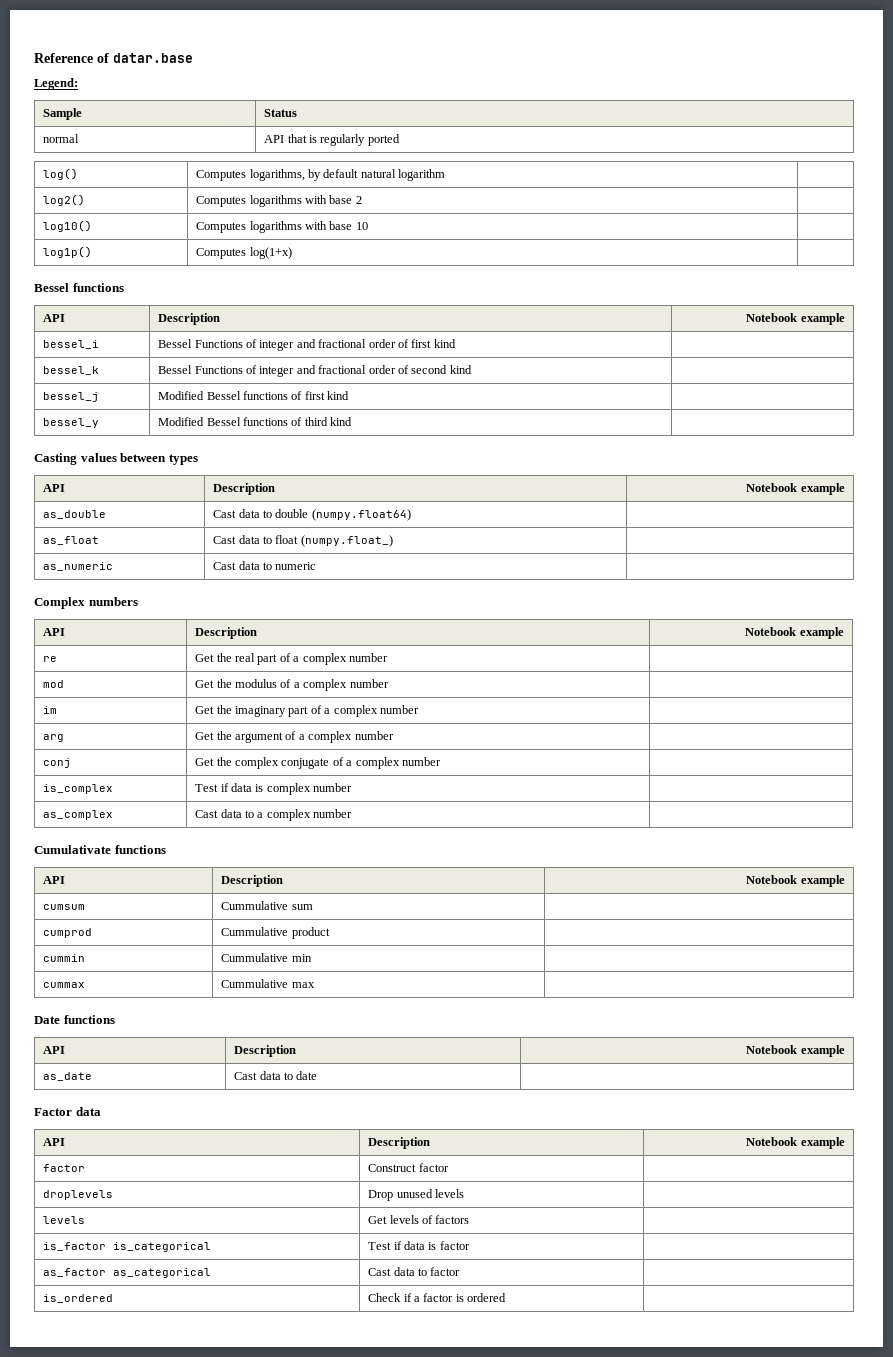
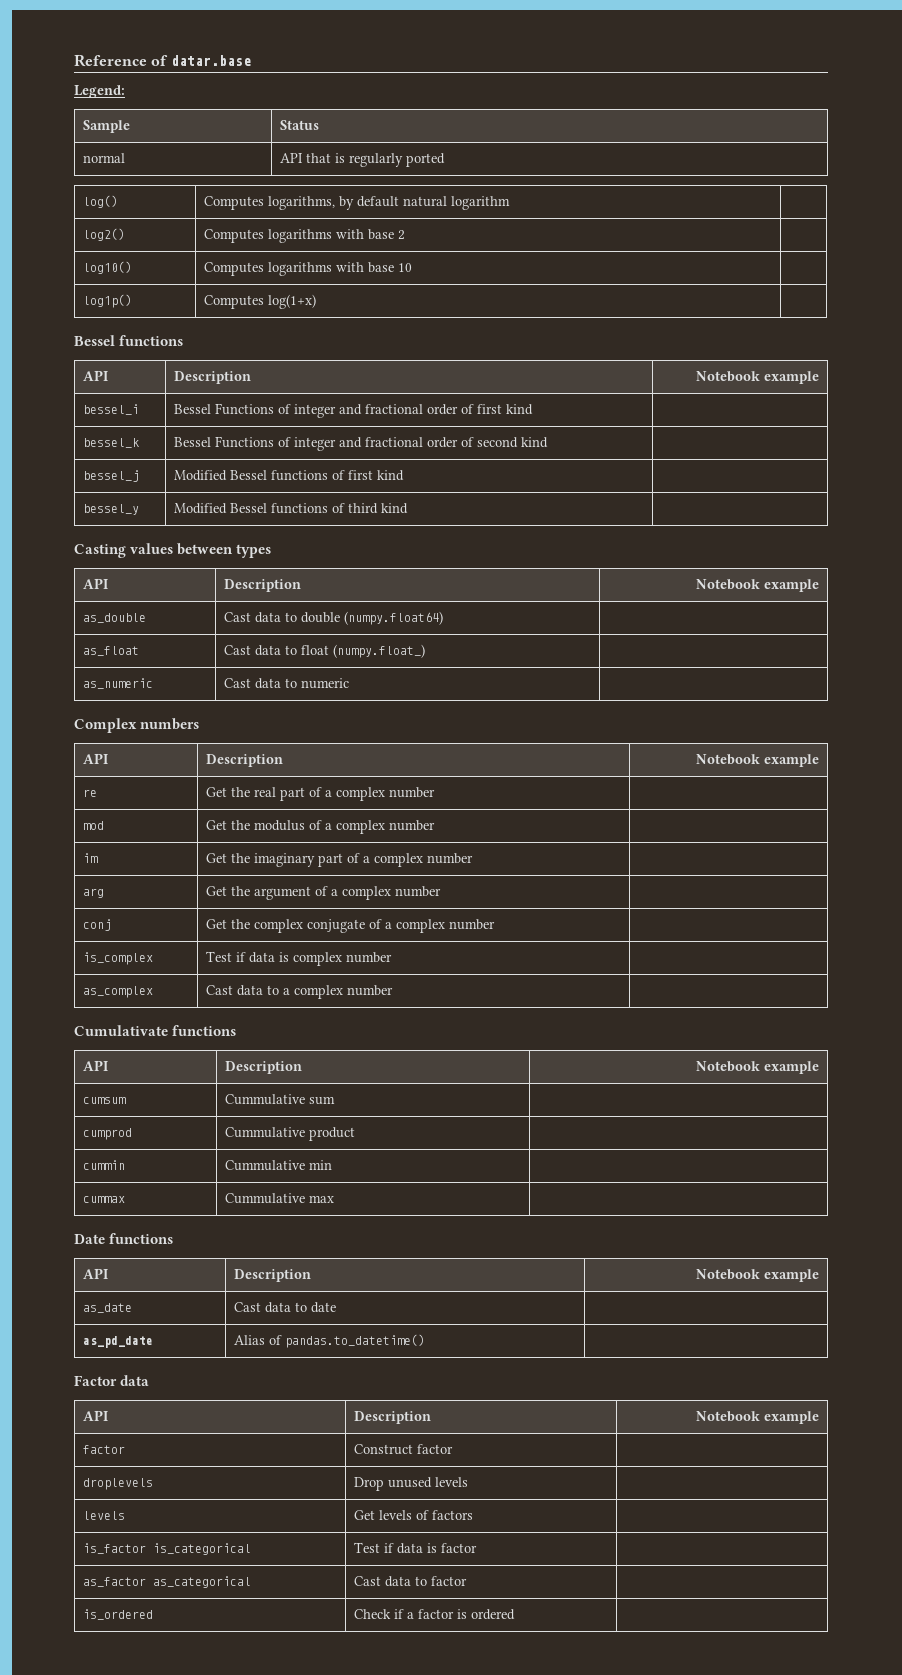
+ as_pd_date | Alias of pandas.to_datetime() |

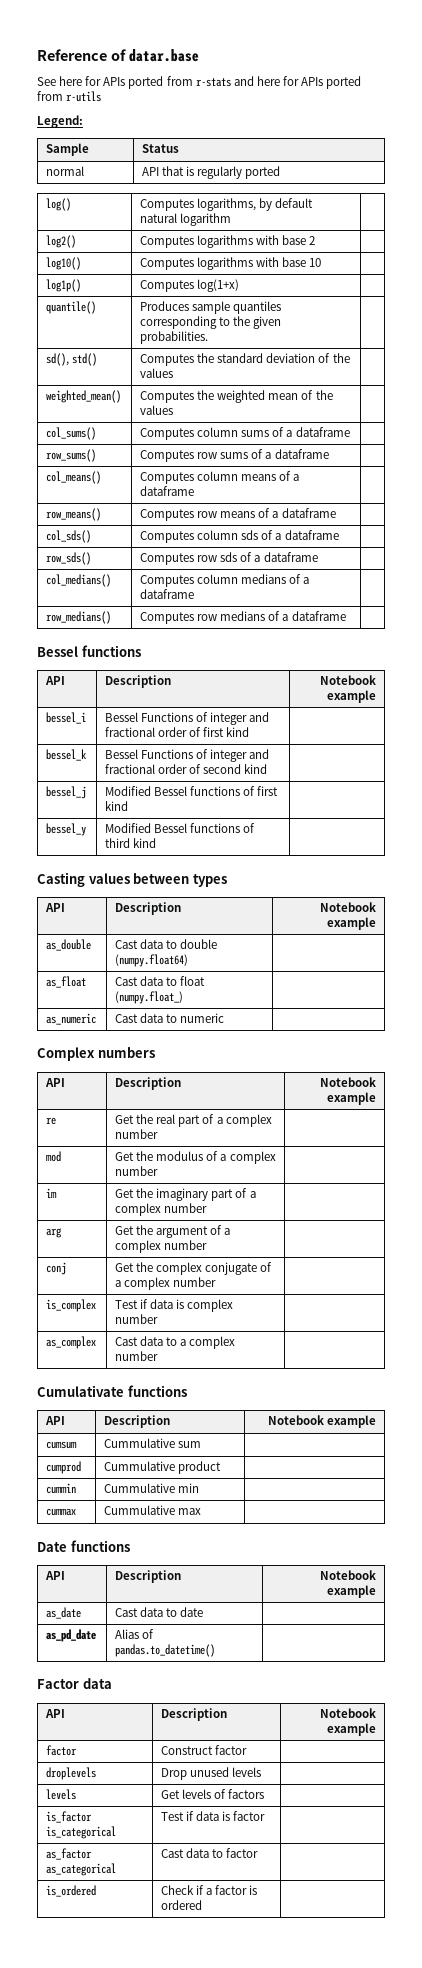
+ See here for APIs ported from r-stats and here for APIs ported from r-utils
+ quantile() | Produces sample quantiles corresponding to the given probabilities. |
+ sd(), std() | Computes the standard deviation of the values |
+ weighted_mean() | Computes the weighted mean of the values |
+ col_sums() | Computes column sums of a dataframe |
+ row_sums() | Computes row sums of a dataframe |
+ col_means() | Computes column means of a dataframe |
+ row_means() | Computes row means of a dataframe |
+ col_sds() | Computes column sds of a dataframe |
+ row_sds() | Computes row sds of a dataframe |
+ col_medians() | Computes column medians of a dataframe |
+ row_medians() | Computes row medians of a dataframe |

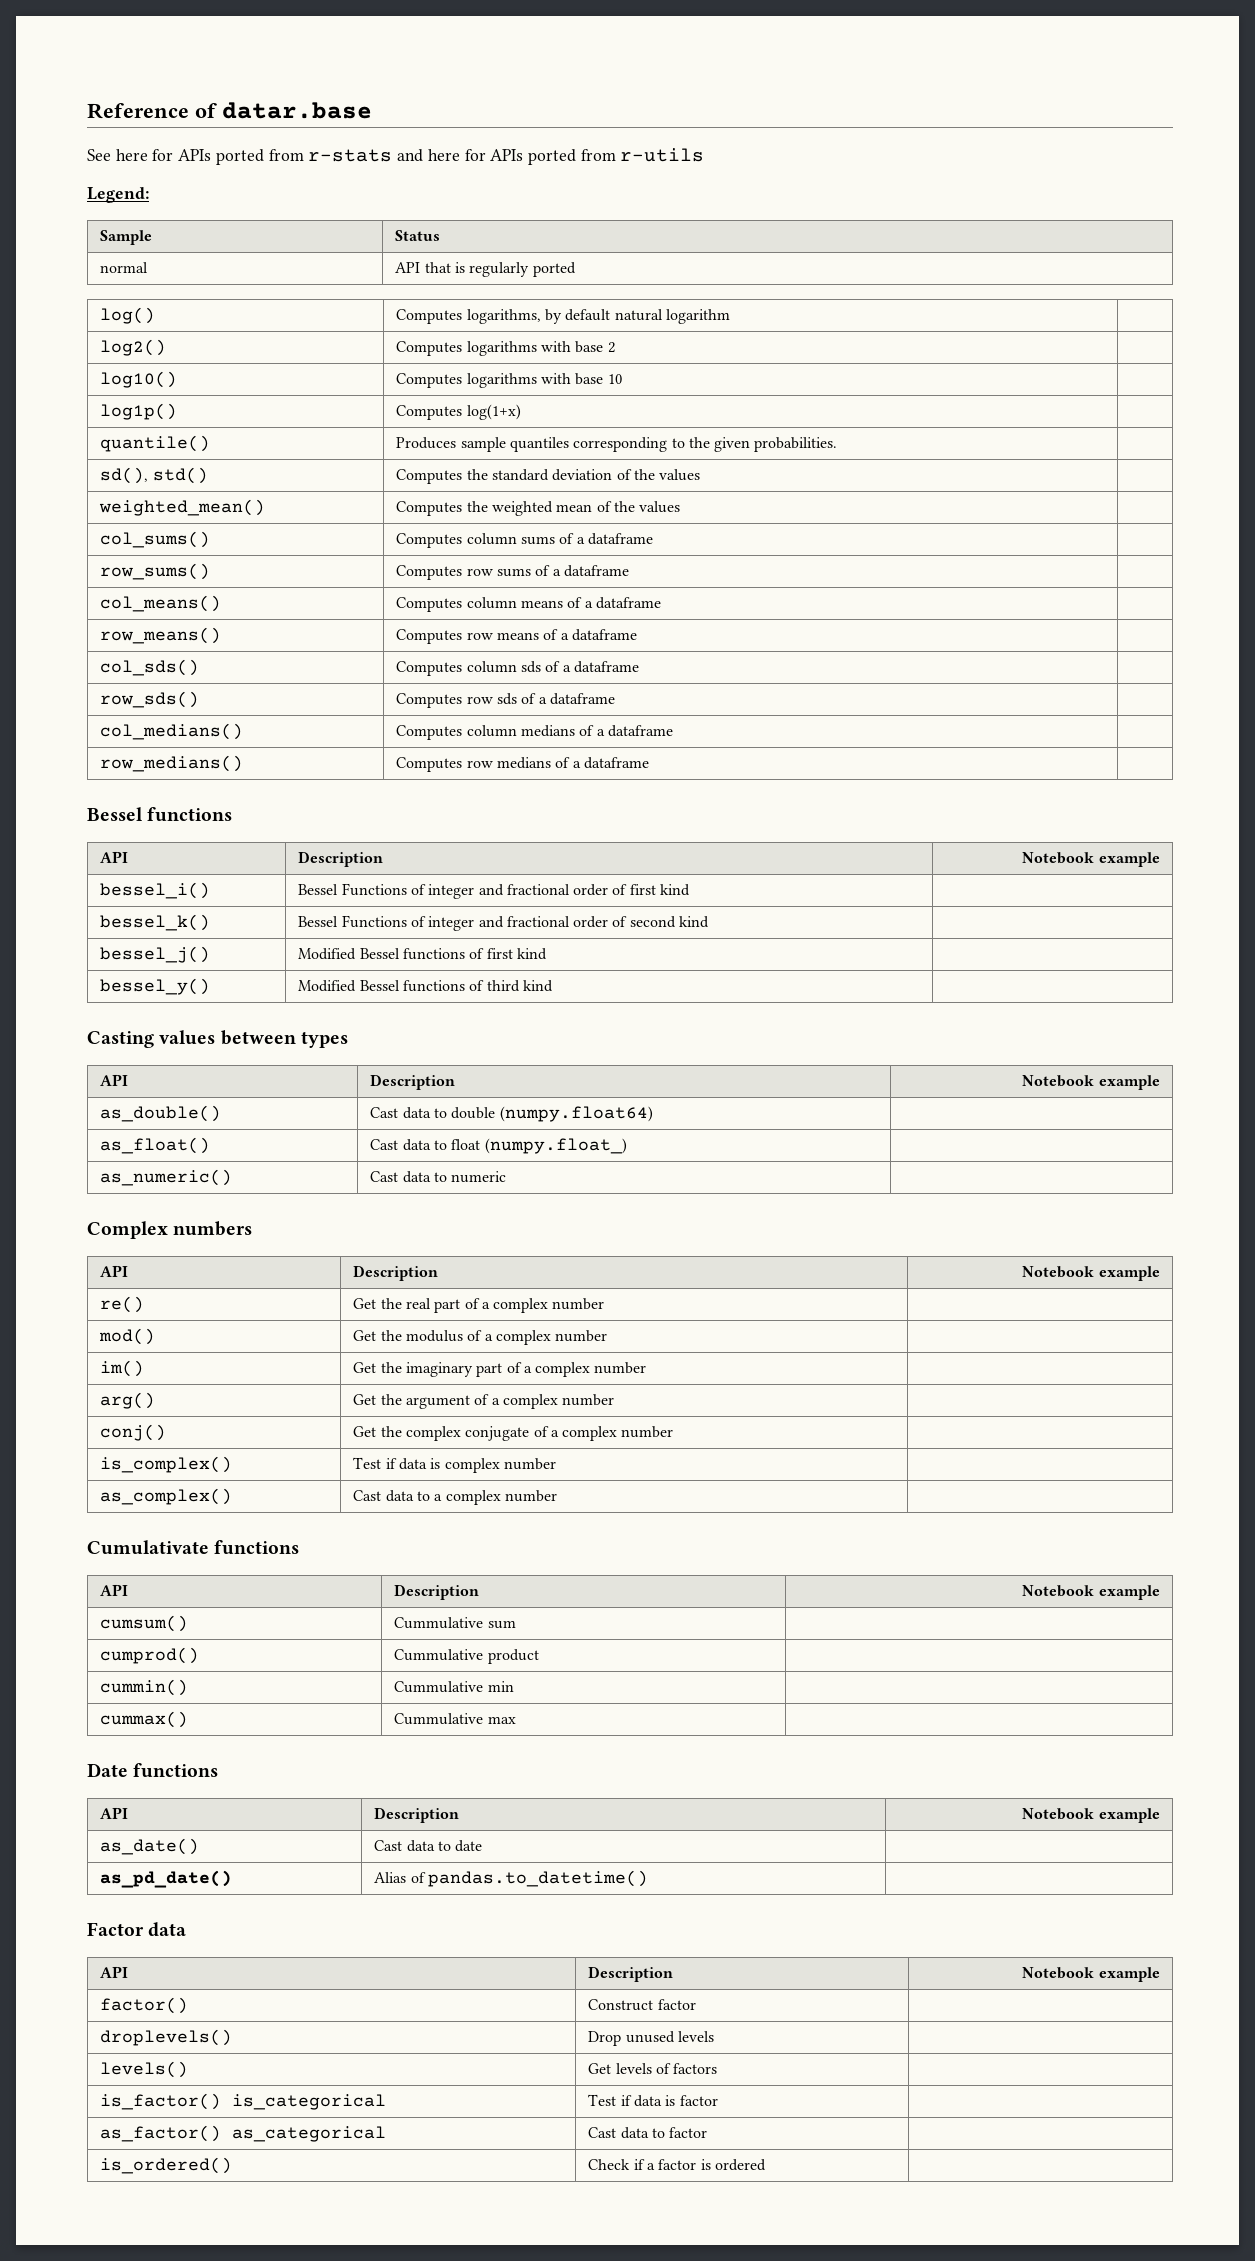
- bessel_i | Bessel Functions of integer and fractional order of first kind |
+ bessel_i() | Bessel Functions of integer and fractional order of first kind |
- bessel_k | Bessel Functions of integer and fractional order of second kind |
+ bessel_k() | Bessel Functions of integer and fractional order of second kind |
- bessel_j | Modified Bessel functions of first kind |
+ bessel_j() | Modified Bessel functions of first kind |
- bessel_y | Modified Bessel functions of third kind |
+ bessel_y() | Modified Bessel functions of third kind |
- as_double | Cast data to double (numpy.float64) |
+ as_double() | Cast data to double (numpy.float64) |
- as_float | Cast data to float (numpy.float_) |
+ as_float() | Cast data to float (numpy.float_) |
- as_numeric | Cast data to numeric |
+ as_numeric() | Cast data to numeric |
- re | Get the real part of a complex number |
+ re() | Get the real part of a complex number |
- mod | Get the modulus of a complex number |
+ mod() | Get the modulus of a complex number |
- im | Get the imaginary part of a complex number |
+ im() | Get the imaginary part of a complex number |
- arg | Get the argument of a complex number |
+ arg() | Get the argument of a complex number |
- conj | Get the complex conjugate of a complex number |
+ conj() | Get the complex conjugate of a complex number |
- is_complex | Test if data is complex number |
+ is_complex() | Test if data is complex number |
- as_complex | Cast data to a complex number |
+ as_complex() | Cast data to a complex number |
- cumsum | Cummulative sum |
+ cumsum() | Cummulative sum |
- cumprod | Cummulative product |
+ cumprod() | Cummulative product |
- cummin | Cummulative min |
+ cummin() | Cummulative min |
- cummax | Cummulative max |
+ cummax() | Cummulative max |
- as_date | Cast data to date |
+ as_date() | Cast data to date |
- as_pd_date | Alias of pandas.to_datetime() |
+ as_pd_date() | Alias of pandas.to_datetime() |
- factor | Construct factor |
+ factor() | Construct factor |
- droplevels | Drop unused levels |
+ droplevels() | Drop unused levels |
- levels | Get levels of factors |
+ levels() | Get levels of factors |
- is_factor is_categorical | Test if data is factor |
+ is_factor() is_categorical | Test if data is factor |
- as_factor as_categorical | Cast data to factor |
+ as_factor() as_categorical | Cast data to factor |
- is_ordered | Check if a factor is ordered |
+ is_ordered() | Check if a factor is ordered |

